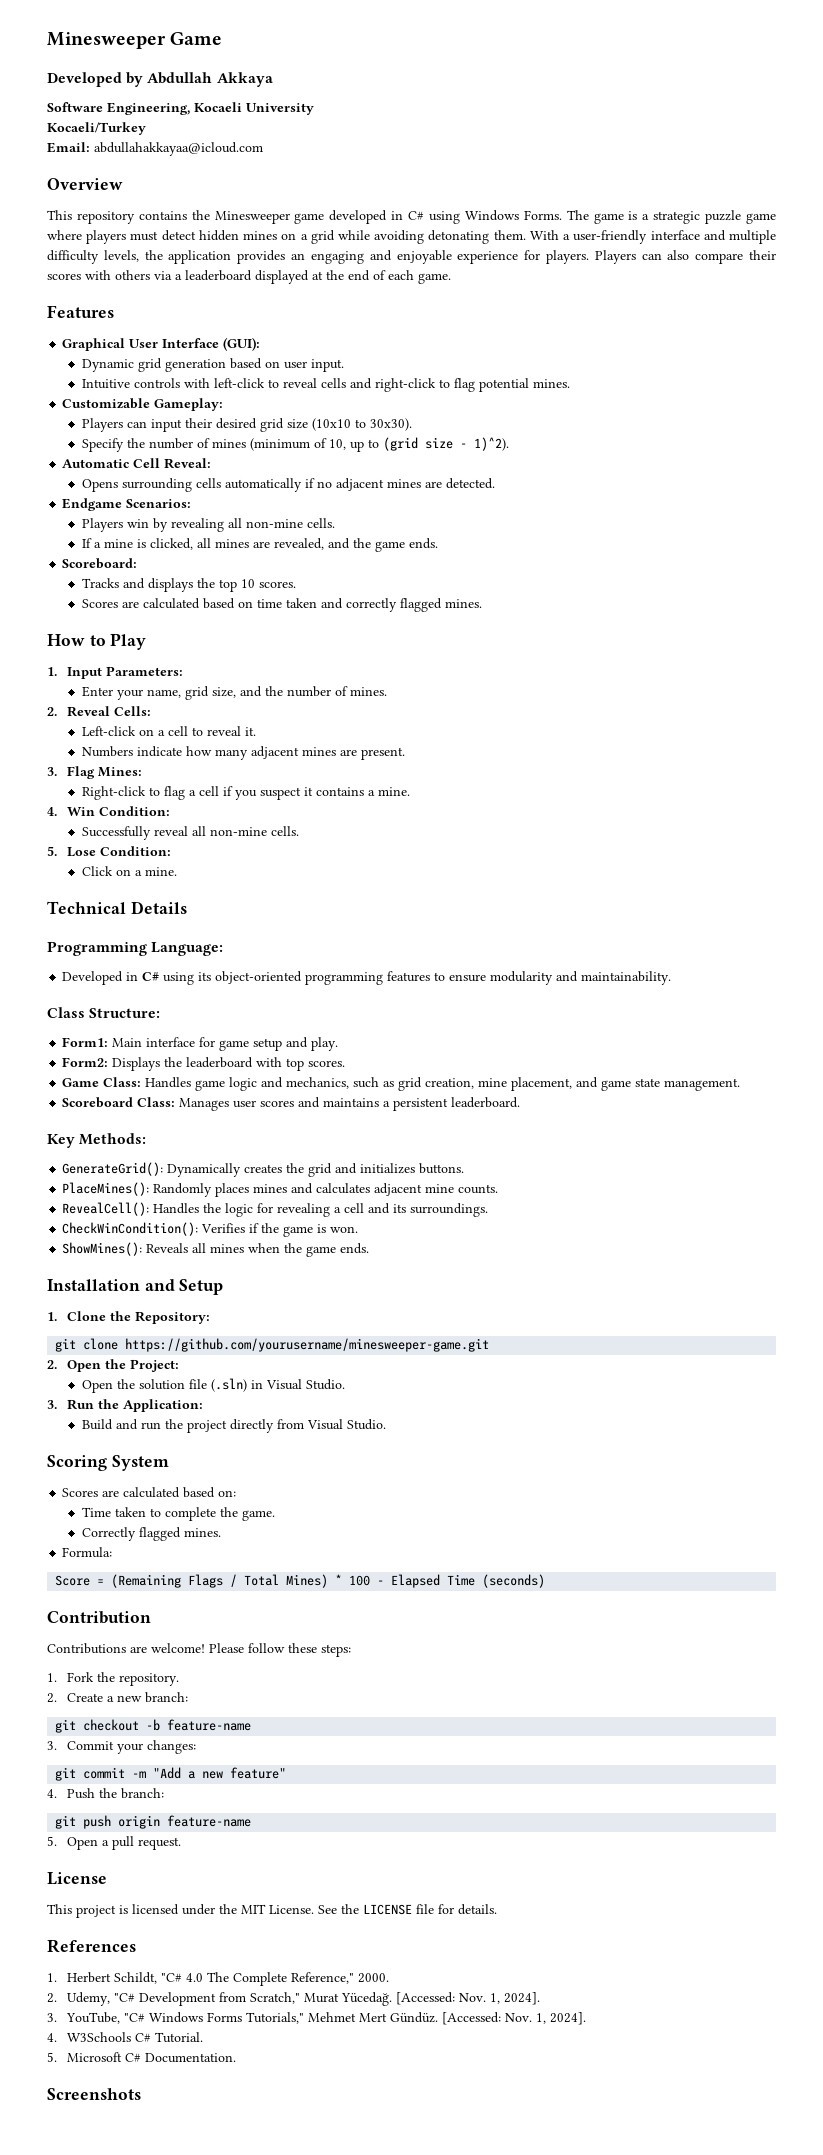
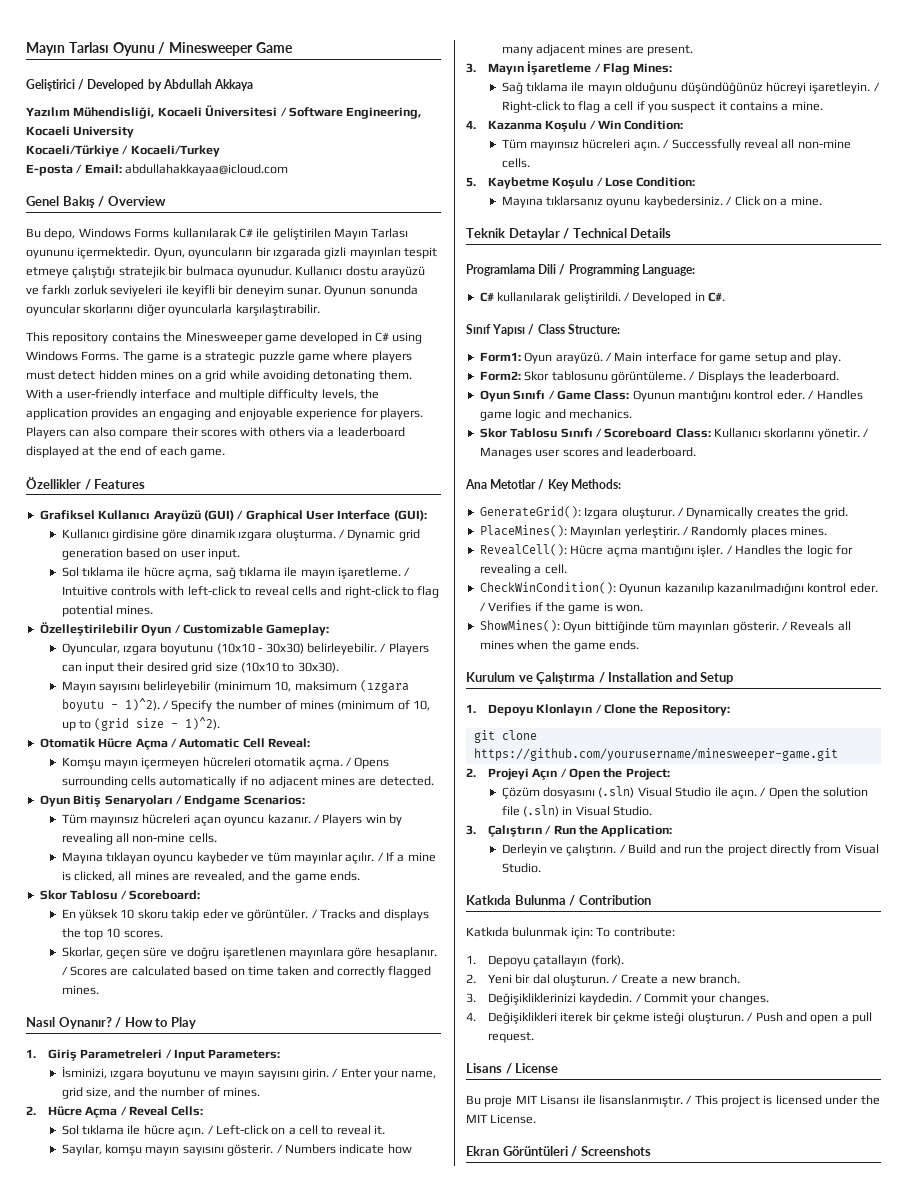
- Minesweeper Game
+ Mayın Tarlası Oyunu / Minesweeper Game
- Developed by Abdullah Akkaya
+ Geliştirici / Developed by Abdullah Akkaya
- Software Engineering, Kocaeli University
+ Yazılım Mühendisliği, Kocaeli Üniversitesi / Software Engineering, Kocaeli University
- Kocaeli/Turkey
+ Kocaeli/Türkiye / Kocaeli/Turkey
- Email: abdullahakkayaa@icloud.com
+ E-posta / Email: abdullahakkayaa@icloud.com
- Overview
+ Genel Bakış / Overview
+ Bu depo, Windows Forms kullanılarak C# ile geliştirilen Mayın Tarlası oyununu içermektedir. Oyun, oyuncuların bir ızgarada gizli mayınları tespit etmeye çalıştığı stratejik bir bulmaca oyunudur. Kullanıcı dostu arayüzü ve farklı zorluk seviyeleri ile keyifli bir deneyim sunar. Oyunun sonunda oyuncular skorlarını diğer oyuncularla karşılaştırabilir.
- Features
+ Özellikler / Features
- Graphical User Interface (GUI):
+ Grafiksel Kullanıcı Arayüzü (GUI) / Graphical User Interface (GUI):
- Dynamic grid generation based on user input.
+ Kullanıcı girdisine göre dinamik ızgara oluşturma. / Dynamic grid generation based on user input.
- Intuitive controls with left-click to reveal cells and right-click to flag potential mines.
+ Sol tıklama ile hücre açma, sağ tıklama ile mayın işaretleme. / Intuitive controls with left-click to reveal cells and right-click to flag potential mines.
- Customizable Gameplay:
+ Özelleştirilebilir Oyun / Customizable Gameplay:
- Players can input their desired grid size (10x10 to 30x30).
+ Oyuncular, ızgara boyutunu (10x10 - 30x30) belirleyebilir. / Players can input their desired grid size (10x10 to 30x30).
- Specify the number of mines (minimum of 10, up to (grid size - 1)^2).
+ Mayın sayısını belirleyebilir (minimum 10, maksimum (ızgara boyutu - 1)^2). / Specify the number of mines (minimum of 10, up to (grid size - 1)^2).
- Automatic Cell Reveal:
+ Otomatik Hücre Açma / Automatic Cell Reveal:
- Opens surrounding cells automatically if no adjacent mines are detected.
+ Komşu mayın içermeyen hücreleri otomatik açma. / Opens surrounding cells automatically if no adjacent mines are detected.
- Endgame Scenarios:
- Players win by revealing all non-mine cells.
+ Oyun Bitiş Senaryoları / Endgame Scenarios:
+ Tüm mayınsız hücreleri açan oyuncu kazanır. / Players win by revealing all non-mine cells.
- If a mine is clicked, all mines are revealed, and the game ends.
+ Mayına tıklayan oyuncu kaybeder ve tüm mayınlar açılır. / If a mine is clicked, all mines are revealed, and the game ends.
- Scoreboard:
- Tracks and displays the top 10 scores.
+ Skor Tablosu / Scoreboard:
+ En yüksek 10 skoru takip eder ve görüntüler. / Tracks and displays the top 10 scores.
- Scores are calculated based on time taken and correctly flagged mines.
+ Skorlar, geçen süre ve doğru işaretlenen mayınlara göre hesaplanır. / Scores are calculated based on time taken and correctly flagged mines.
- How to Play
+ Nasıl Oynanır? / How to Play
- 1. Input Parameters:
+ 1. Giriş Parametreleri / Input Parameters:
- Enter your name, grid size, and the number of mines.
+ İsminizi, ızgara boyutunu ve mayın sayısını girin. / Enter your name, grid size, and the number of mines.
- 2. Reveal Cells:
+ 2. Hücre Açma / Reveal Cells:
- Left-click on a cell to reveal it.
+ Sol tıklama ile hücre açın. / Left-click on a cell to reveal it.
- Numbers indicate how many adjacent mines are present.
+ Sayılar, komşu mayın sayısını gösterir. / Numbers indicate how many adjacent mines are present.
- 3. Flag Mines:
+ 3. Mayın İşaretleme / Flag Mines:
- Right-click to flag a cell if you suspect it contains a mine.
+ Sağ tıklama ile mayın olduğunu düşündüğünüz hücreyi işaretleyin. / Right-click to flag a cell if you suspect it contains a mine.
- 4. Win Condition:
+ 4. Kazanma Koşulu / Win Condition:
- Successfully reveal all non-mine cells.
+ Tüm mayınsız hücreleri açın. / Successfully reveal all non-mine cells.
- 5. Lose Condition:
+ 5. Kaybetme Koşulu / Lose Condition:
- Click on a mine.
+ Mayına tıklarsanız oyunu kaybedersiniz. / Click on a mine.
- Technical Details
+ Teknik Detaylar / Technical Details
- Programming Language:
+ Programlama Dili / Programming Language:
- Developed in C# using its object-oriented programming features to ensure modularity and maintainability.
- Class Structure:
+ C# kullanılarak geliştirildi. / Developed in C#.
+ Sınıf Yapısı / Class Structure:
- Form1: Main interface for game setup and play.
+ Form1: Oyun arayüzü. / Main interface for game setup and play.
- Form2: Displays the leaderboard with top scores.
- Game Class: Handles game logic and mechanics, such as grid creation, mine placement, and game state management.
- Scoreboard Class: Manages user scores and maintains a persistent leaderboard.
- Key Methods:
- GenerateGrid(): Dynamically creates the grid and initializes buttons.
- PlaceMines(): Randomly places mines and calculates adjacent mine counts.
- RevealCell(): Handles the logic for revealing a cell and its surroundings.
- CheckWinCondition(): Verifies if the game is won.
+ Form2: Skor tablosunu görüntüleme. / Displays the leaderboard.
+ Oyun Sınıfı / Game Class: Oyunun mantığını kontrol eder. / Handles game logic and mechanics.
+ Skor Tablosu Sınıfı / Scoreboard Class: Kullanıcı skorlarını yönetir. / Manages user scores and leaderboard.
+ Ana Metotlar / Key Methods:
+ GenerateGrid(): Izgara oluşturur. / Dynamically creates the grid.
+ PlaceMines(): Mayınları yerleştirir. / Randomly places mines.
+ RevealCell(): Hücre açma mantığını işler. / Handles the logic for revealing a cell.
+ CheckWinCondition(): Oyunun kazanılıp kazanılmadığını kontrol eder. / Verifies if the game is won.
- ShowMines(): Reveals all mines when the game ends.
+ ShowMines(): Oyun bittiğinde tüm mayınları gösterir. / Reveals all mines when the game ends.
- Installation and Setup
+ Kurulum ve Çalıştırma / Installation and Setup
- 1. Clone the Repository:
+ 1. Depoyu Klonlayın / Clone the Repository:
- 2. Open the Project:
+ 2. Projeyi Açın / Open the Project:
- Open the solution file (.sln) in Visual Studio.
+ Çözüm dosyasını (.sln) Visual Studio ile açın. / Open the solution file (.sln) in Visual Studio.
- 3. Run the Application:
+ 3. Çalıştırın / Run the Application:
- Build and run the project directly from Visual Studio.
+ Derleyin ve çalıştırın. / Build and run the project directly from Visual Studio.
- Scoring System
- Scores are calculated based on:
- Time taken to complete the game.
- Correctly flagged mines.
- Formula:
- Score = (Remaining Flags / Total Mines) * 100 - Elapsed Time (seconds)
- Contribution
- Contributions are welcome! Please follow these steps:
- 1. Fork the repository.
- 2. Create a new branch:
- git checkout -b feature-name
- 3. Commit your changes:
- git commit -m "Add a new feature"
- 4. Push the branch:
- git push origin feature-name
- 5. Open a pull request.
+ Katkıda Bulunma / Contribution
+ Katkıda bulunmak için: To contribute:
+ 1. Depoyu çatallayın (fork).
+ 2. Yeni bir dal oluşturun. / Create a new branch.
+ 3. Değişikliklerinizi kaydedin. / Commit your changes.
+ 4. Değişiklikleri iterek bir çekme isteği oluşturun. / Push and open a pull request.
- License
+ Lisans / License
- This project is licensed under the MIT License. See the LICENSE file for details.
- References
- 1. Herbert Schildt, "C# 4.0 The Complete Reference," 2000.
- 2. Udemy, "C# Development from Scratch," Murat Yücedağ. [Accessed: Nov. 1, 2024].
- 3. YouTube, "C# Windows Forms Tutorials," Mehmet Mert Gündüz. [Accessed: Nov. 1, 2024].
- 4. W3Schools C# Tutorial.
- 5. Microsoft C# Documentation.
- Screenshots
+ Bu proje MIT Lisansı ile lisanslanmıştır. / This project is licensed under the MIT License.
+ Ekran Görüntüleri / Screenshots

